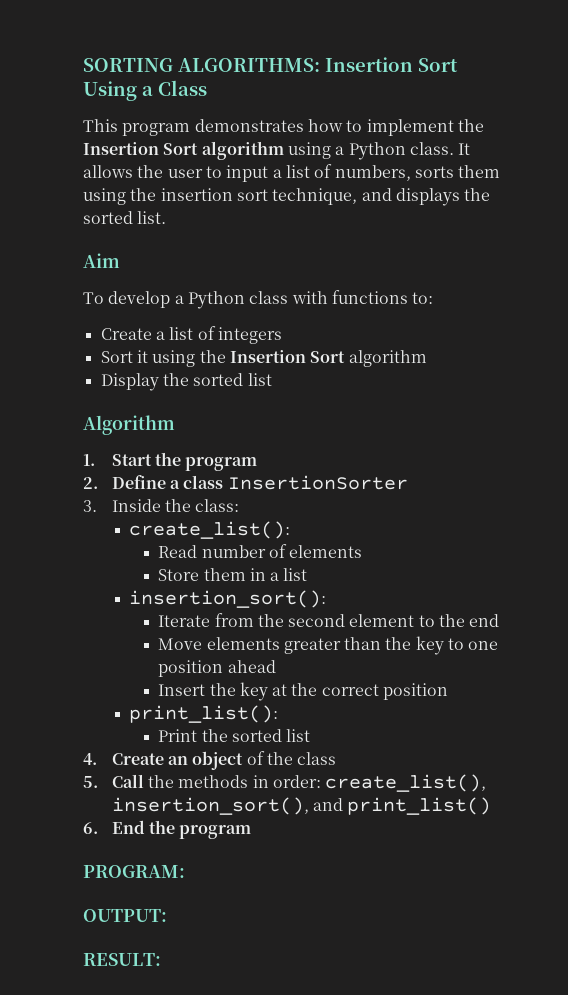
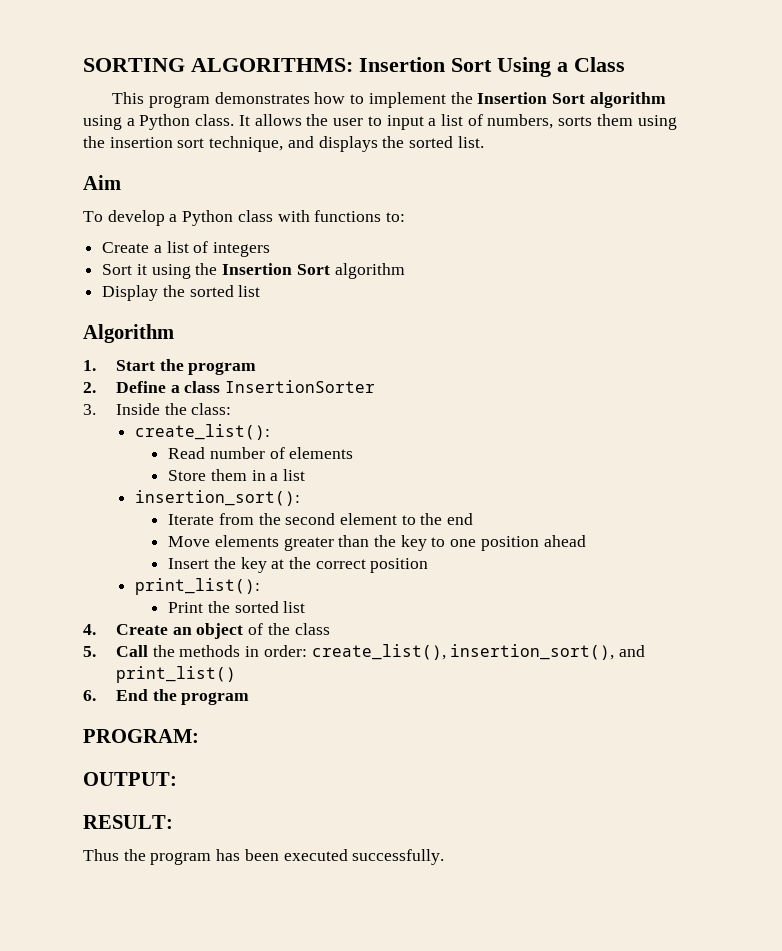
+ Thus the program has been executed successfully.

